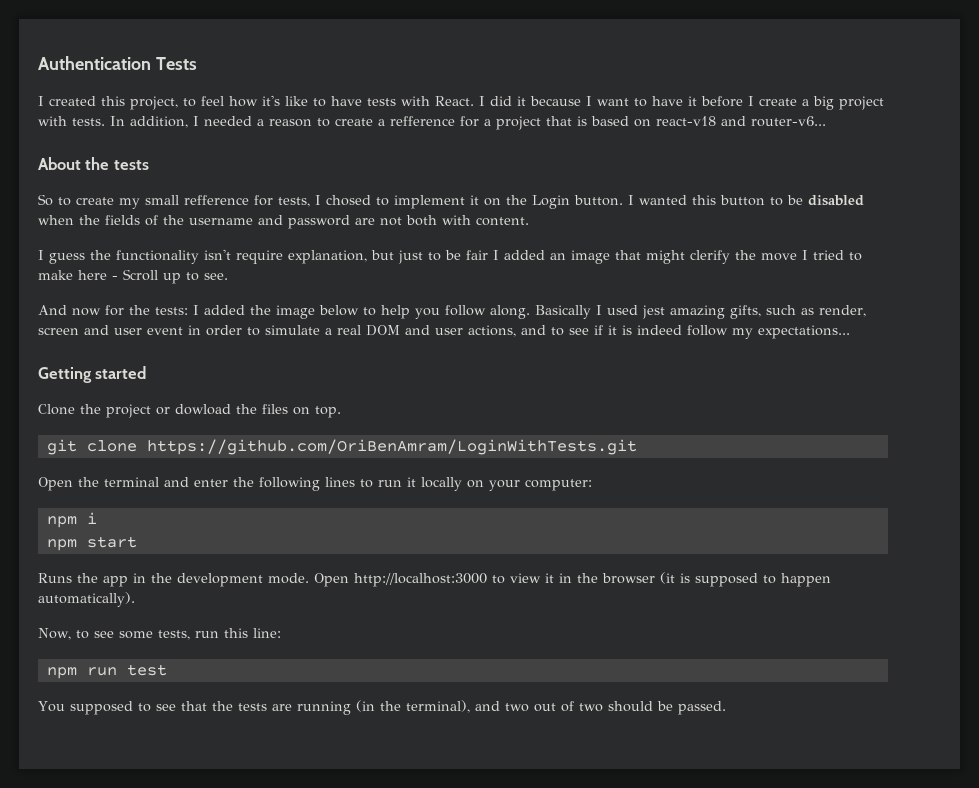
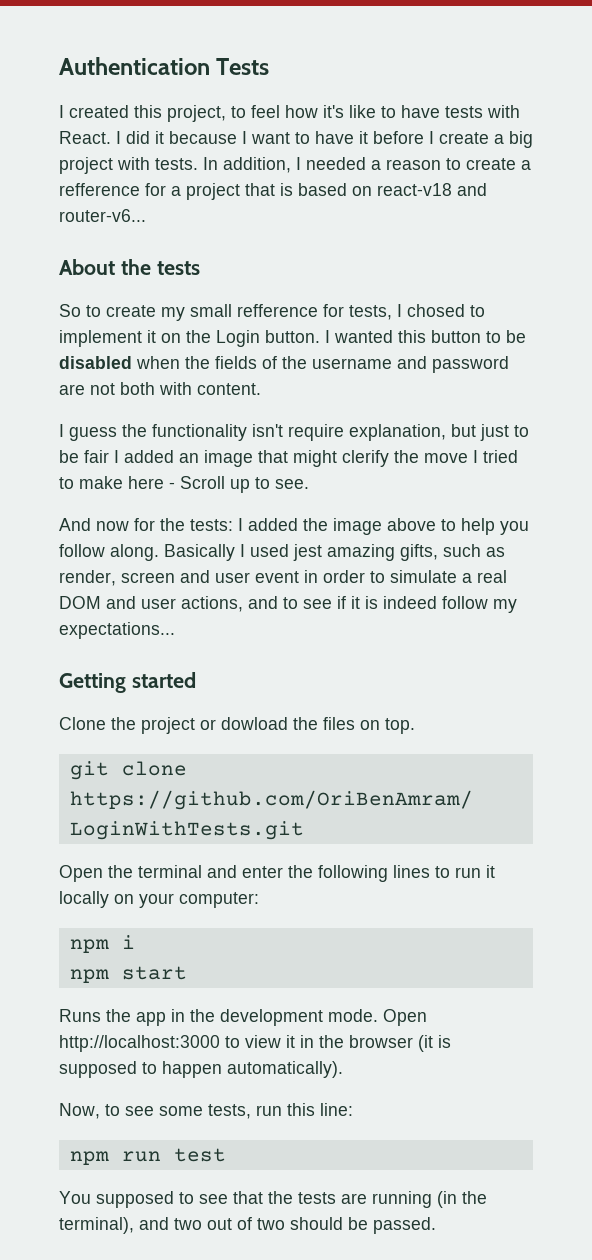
- And now for the tests: I added the image below to help you follow along.
+ And now for the tests: I added the image above to help you follow along.

